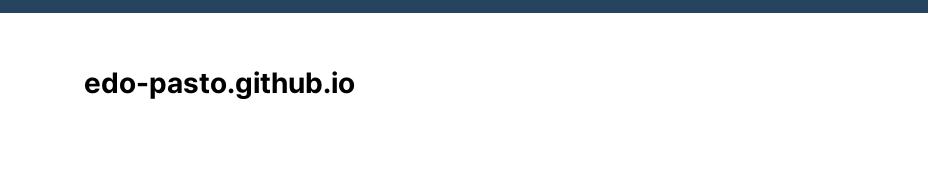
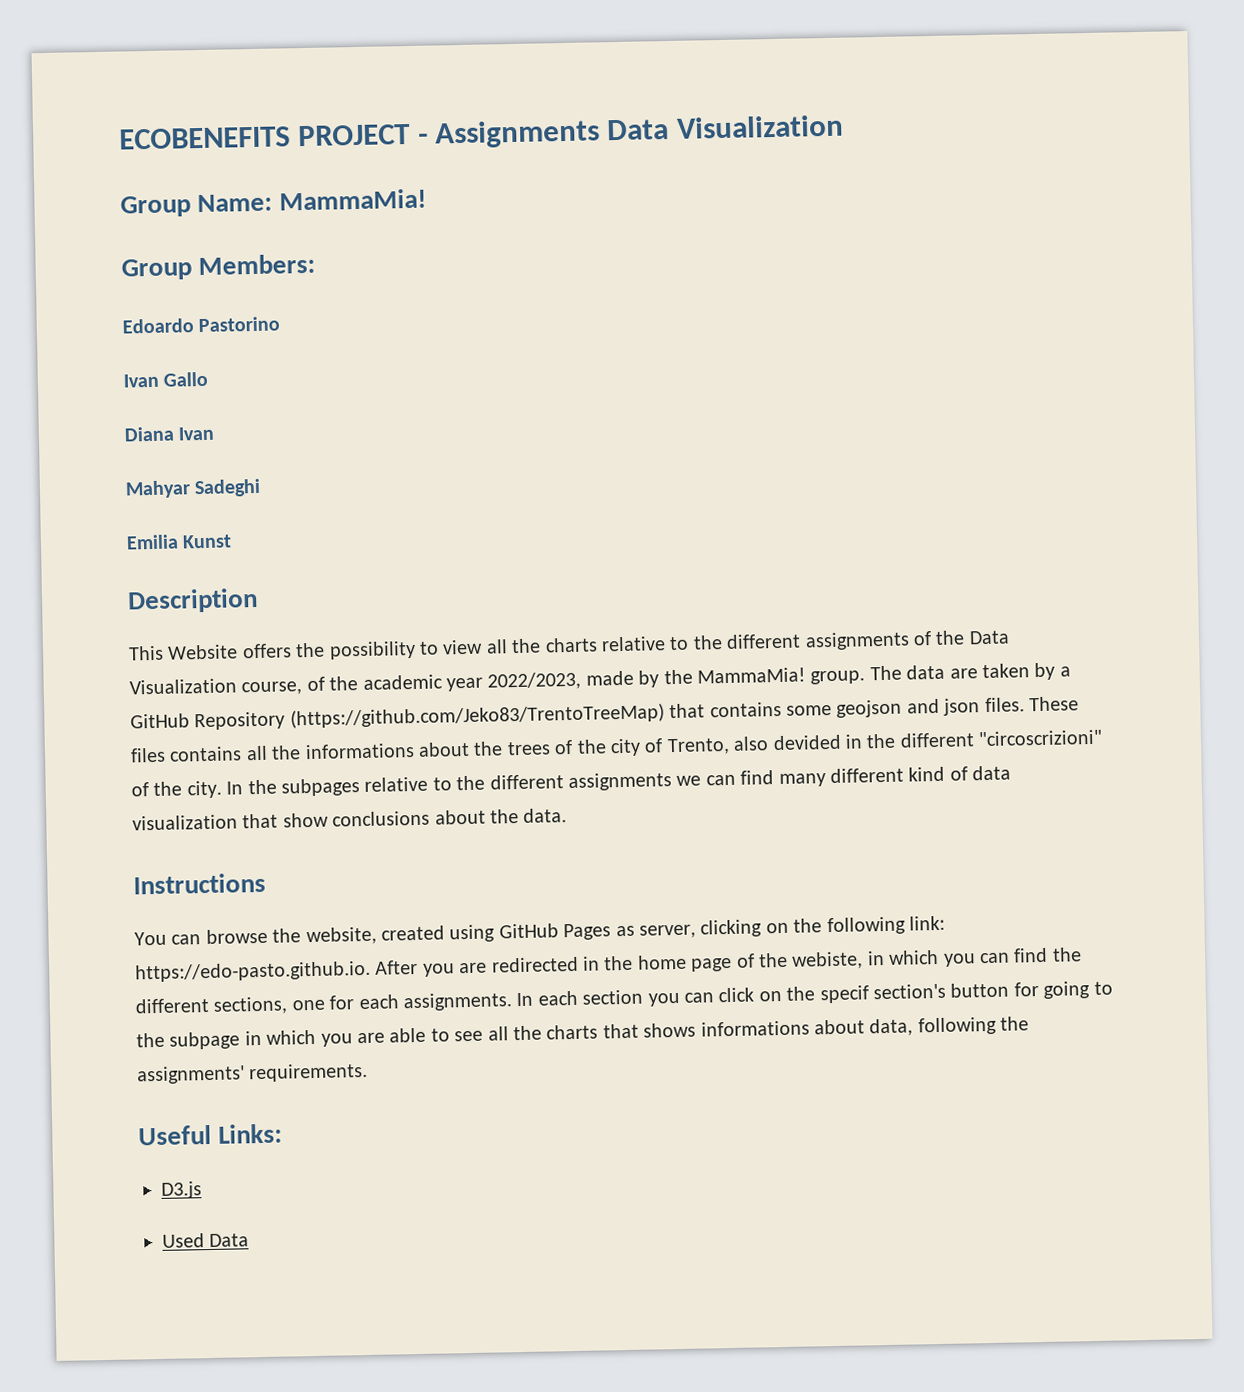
- edo-pasto.github.io
+ ECOBENEFITS PROJECT - Assignments Data Visualization
+ Group Name: MammaMia!
+ Group Members:
+ Edoardo Pastorino
+ Ivan Gallo
+ Diana Ivan
+ Mahyar Sadeghi
+ Emilia Kunst
+ Description
+ This Website offers the possibility to view all the charts relative to the different assignments of the Data Visualization course, of the academic year 2022/2023, made by the MammaMia! group. The data are taken by a GitHub Repository (https://github.com/Jeko83/TrentoTreeMap) that contains some geojson and json files. These files contains all the informations about the trees of the city of Trento, also devided in the different "circoscrizioni" of the city. In the subpages relative to the different assignments we can find many different kind of data visualization that show conclusions about the data.
+ Instructions
+ You can browse the website, created using GitHub Pages as server, clicking on the following link: https://edo-pasto.github.io. After you are redirected in the home page of the webiste, in which you can find the different sections, one for each assignments. In each section you can click on the specif section's button for going to the subpage in which you are able to see all the charts that shows informations about data, following the assignments' requirements.
+ Useful Links:
+ D3.js
+ Used Data

